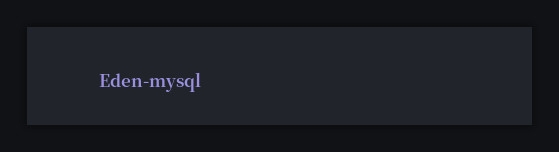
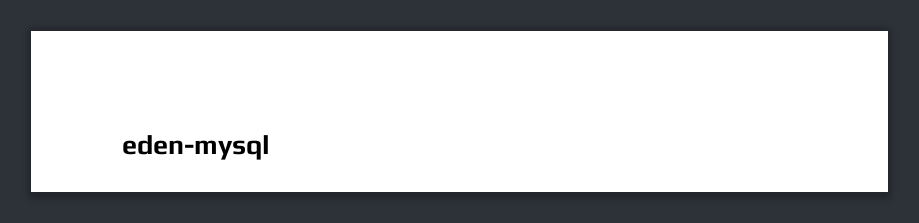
- Eden-mysql
+ eden-mysql

